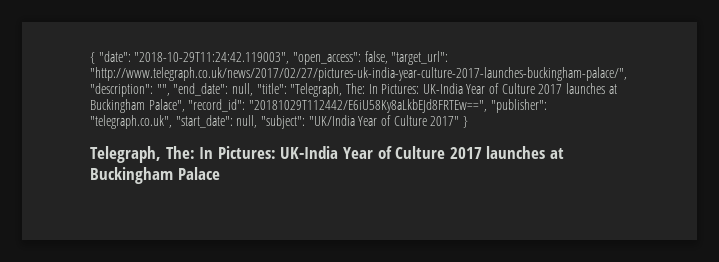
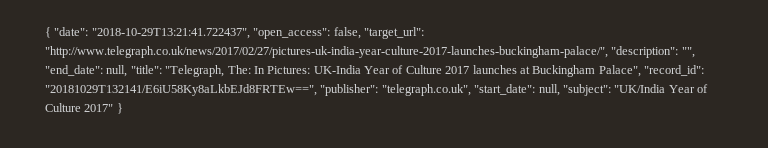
- { "date": "2018-10-29T11:24:42.119003", "open_access": false, "target_url": "http://www.telegraph.co.uk/news/2017/02/27/pictures-uk-india-year-culture-2017-launches-buckingham-palace/", "description": "", "end_date": null, "title": "Telegraph, The: In Pictures: UK-India Year of Culture 2017 launches at Buckingham Palace", "record_id": "20181029T112442/E6iU58Ky8aLkbEJd8FRTEw==", "publisher": "telegraph.co.uk", "start_date": null, "subject": "UK/India Year of Culture 2017" }
+ { "date": "2018-10-29T13:21:41.722437", "open_access": false, "target_url": "http://www.telegraph.co.uk/news/2017/02/27/pictures-uk-india-year-culture-2017-launches-buckingham-palace/", "description": "", "end_date": null, "title": "Telegraph, The: In Pictures: UK-India Year of Culture 2017 launches at Buckingham Palace", "record_id": "20181029T132141/E6iU58Ky8aLkbEJd8FRTEw==", "publisher": "telegraph.co.uk", "start_date": null, "subject": "UK/India Year of Culture 2017" }
- Telegraph, The: In Pictures: UK-India Year of Culture 2017 launches at Buckingham Palace

